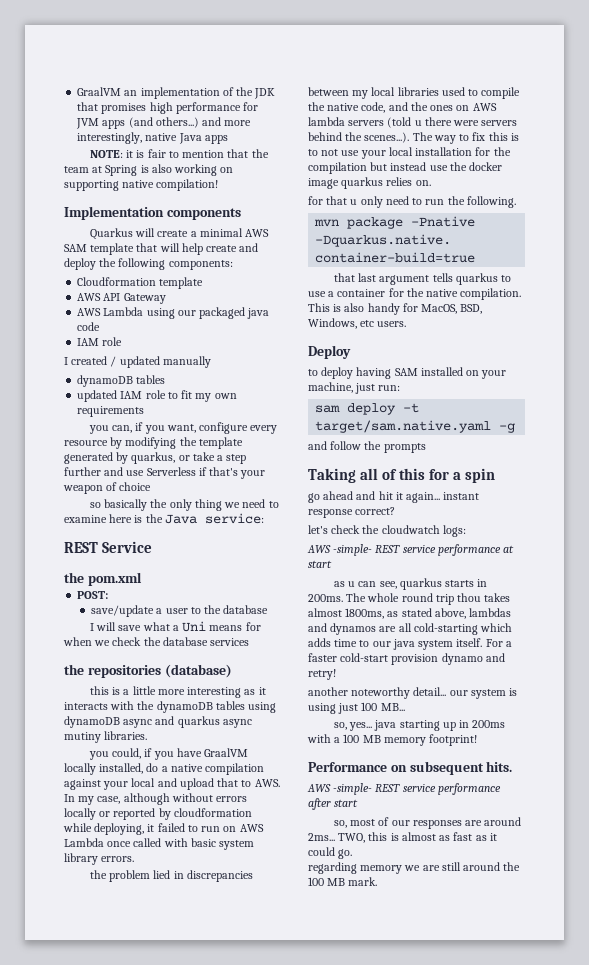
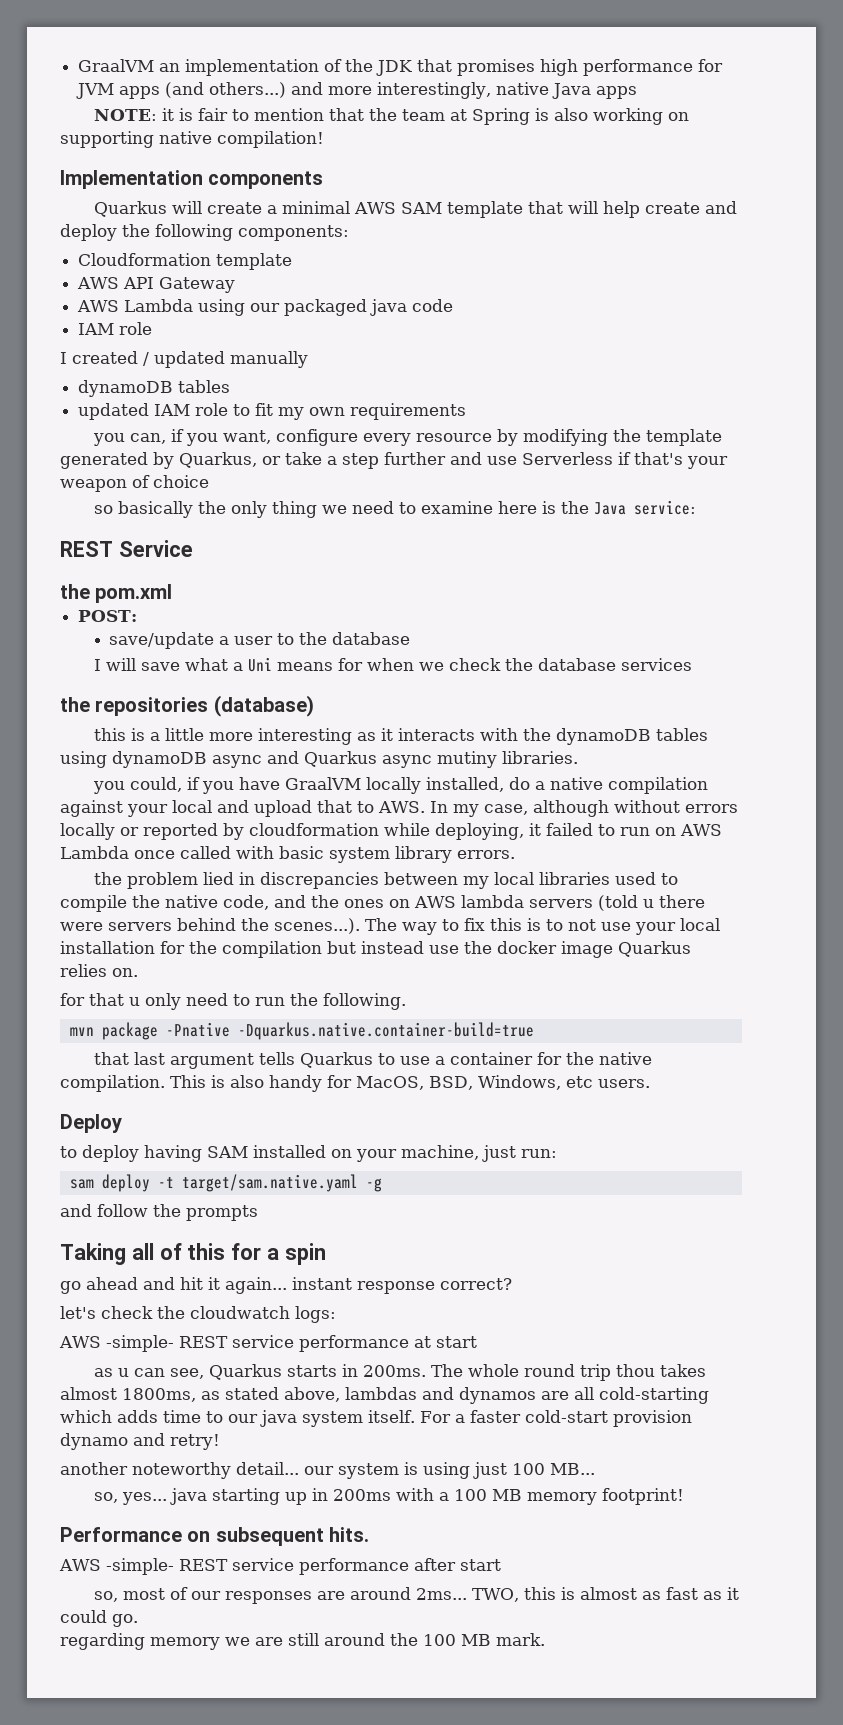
- you can, if you want, configure every resource by modifying the template generated by quarkus, or take a step further and use Serverless if that's your weapon of choice
+ you can, if you want, configure every resource by modifying the template generated by Quarkus, or take a step further and use Serverless if that's your weapon of choice
- this is a little more interesting as it interacts with the dynamoDB tables using dynamoDB async and quarkus async mutiny libraries.
+ this is a little more interesting as it interacts with the dynamoDB tables using dynamoDB async and Quarkus async mutiny libraries.
- the problem lied in discrepancies between my local libraries used to compile the native code, and the ones on AWS lambda servers (told u there were servers behind the scenes...). The way to fix this is to not use your local installation for the compilation but instead use the docker image quarkus relies on.
+ the problem lied in discrepancies between my local libraries used to compile the native code, and the ones on AWS lambda servers (told u there were servers behind the scenes...). The way to fix this is to not use your local installation for the compilation but instead use the docker image Quarkus relies on.
- that last argument tells quarkus to use a container for the native compilation.
+ that last argument tells Quarkus to use a container for the native compilation.
- as u can see, quarkus starts in 200ms.
+ as u can see, Quarkus starts in 200ms.

